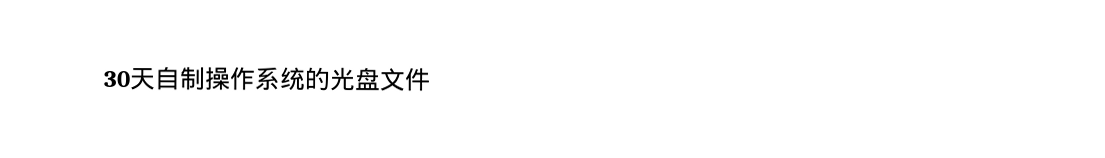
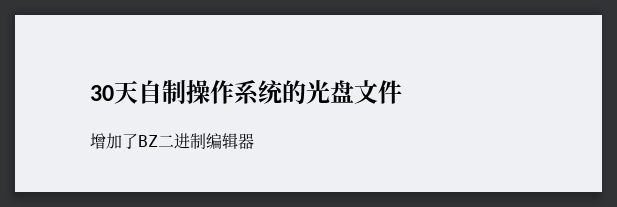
+ 增加了BZ二进制编辑器

